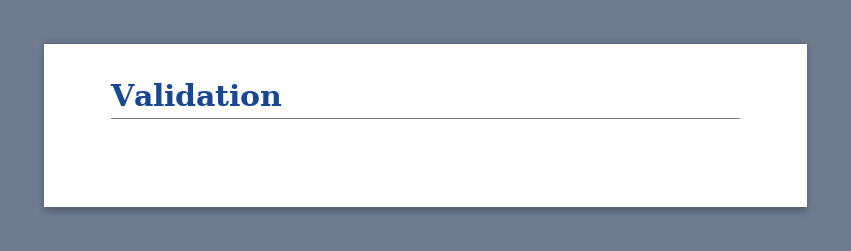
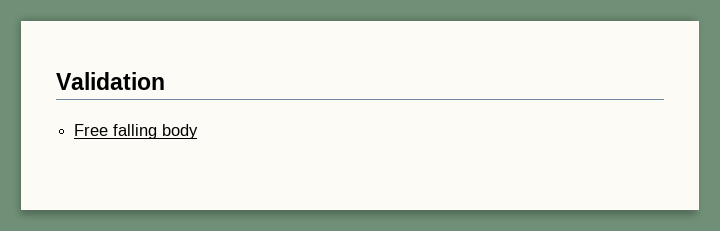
+ Free falling body

